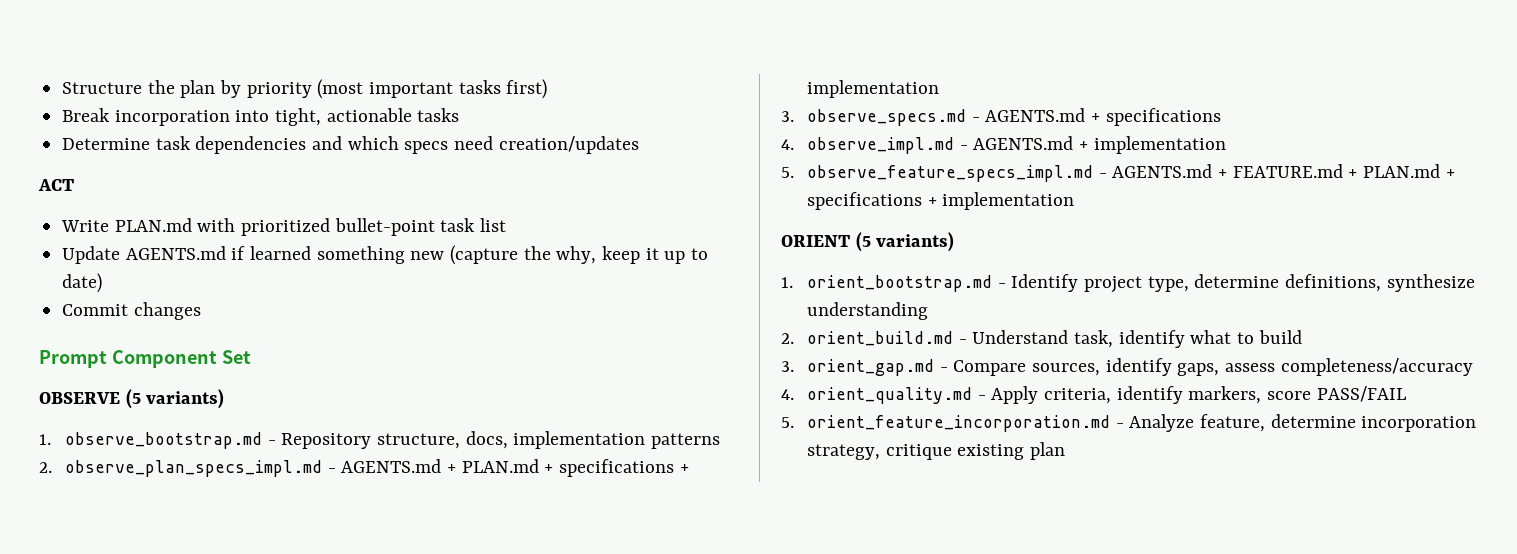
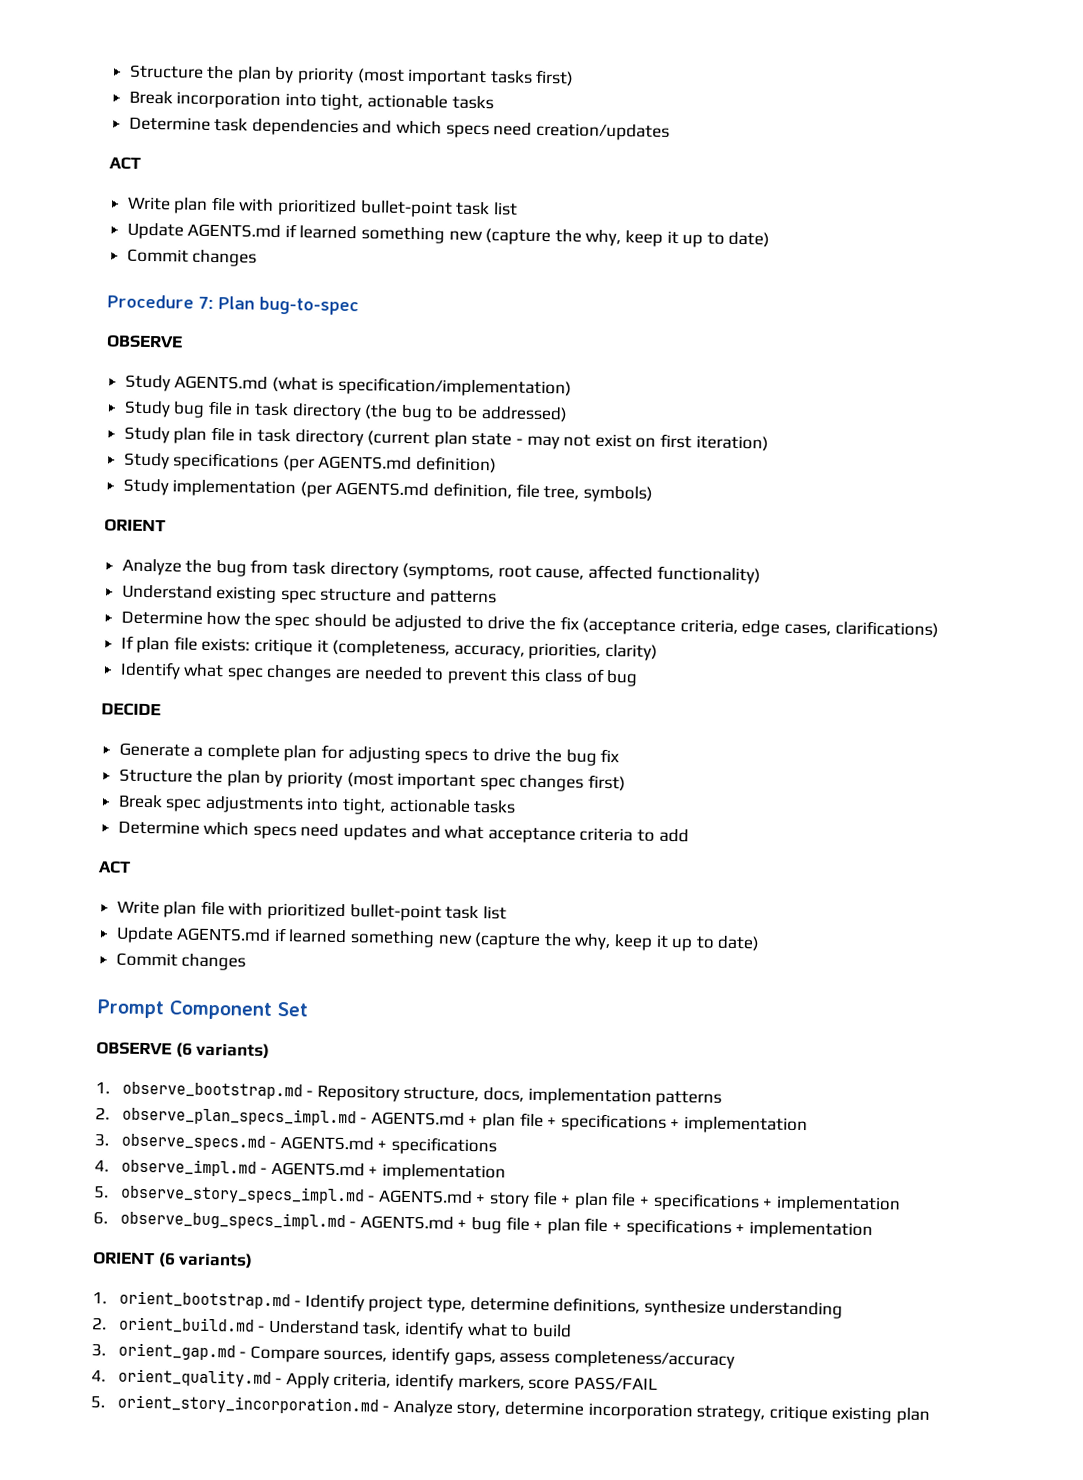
  Determine task dependencies and which specs need creation/updates
  ACT
- Write PLAN.md with prioritized bullet-point task list
+ Write plan file with prioritized bullet-point task list
+ Update AGENTS.md if learned something new (capture the why, keep it up to date)
+ Commit changes
+ Procedure 7: Plan bug-to-spec
+ OBSERVE
+ Study AGENTS.md (what is specification/implementation)
+ Study bug file in task directory (the bug to be addressed)
+ Study plan file in task directory (current plan state - may not exist on first iteration)
+ Study specifications (per AGENTS.md definition)
+ Study implementation (per AGENTS.md definition, file tree, symbols)
+ ORIENT
+ Analyze the bug from task directory (symptoms, root cause, affected functionality)
+ Understand existing spec structure and patterns
+ Determine how the spec should be adjusted to drive the fix (acceptance criteria, edge cases, clarifications)
+ If plan file exists: critique it (completeness, accuracy, priorities, clarity)
+ Identify what spec changes are needed to prevent this class of bug
+ DECIDE
+ Generate a complete plan for adjusting specs to drive the bug fix
+ Structure the plan by priority (most important spec changes first)
+ Break spec adjustments into tight, actionable tasks
+ Determine which specs need updates and what acceptance criteria to add
+ ACT
+ Write plan file with prioritized bullet-point task list
- OBSERVE (5 variants)
+ OBSERVE (6 variants)
- 2. observe_plan_specs_impl.md - AGENTS.md + PLAN.md + specifications + implementation
+ 2. observe_plan_specs_impl.md - AGENTS.md + plan file + specifications + implementation
- 5. observe_feature_specs_impl.md - AGENTS.md + FEATURE.md + PLAN.md + specifications + implementation
+ 5. observe_story_specs_impl.md - AGENTS.md + story file + plan file + specifications + implementation
+ 6. observe_bug_specs_impl.md - AGENTS.md + bug file + plan file + specifications + implementation
- ORIENT (5 variants)
+ ORIENT (6 variants)
- 5. orient_feature_incorporation.md - Analyze feature, determine incorporation strategy, critique existing plan
+ 5. orient_story_incorporation.md - Analyze story, determine incorporation strategy, critique existing plan

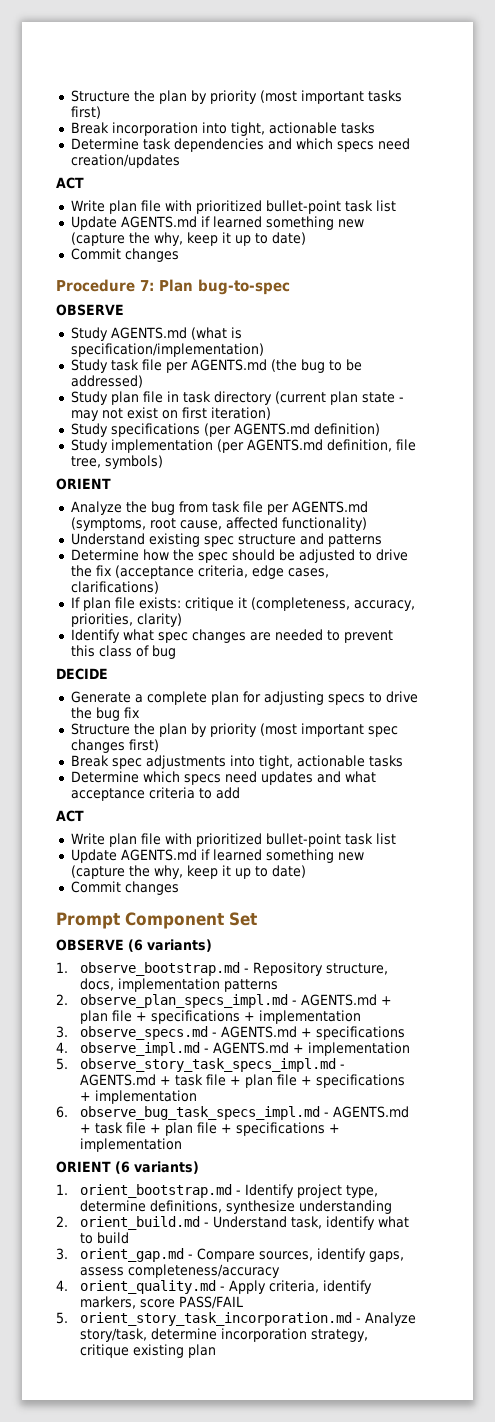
- Study bug file in task directory (the bug to be addressed)
+ Study task file per AGENTS.md (the bug to be addressed)
- Analyze the bug from task directory (symptoms, root cause, affected functionality)
+ Analyze the bug from task file per AGENTS.md (symptoms, root cause, affected functionality)
- 5. observe_story_specs_impl.md - AGENTS.md + story file + plan file + specifications + implementation
+ 5. observe_story_task_specs_impl.md - AGENTS.md + task file + plan file + specifications + implementation
- 6. observe_bug_specs_impl.md - AGENTS.md + bug file + plan file + specifications + implementation
+ 6. observe_bug_task_specs_impl.md - AGENTS.md + task file + plan file + specifications + implementation
- 5. orient_story_incorporation.md - Analyze story, determine incorporation strategy, critique existing plan
+ 5. orient_story_task_incorporation.md - Analyze story/task, determine incorporation strategy, critique existing plan

